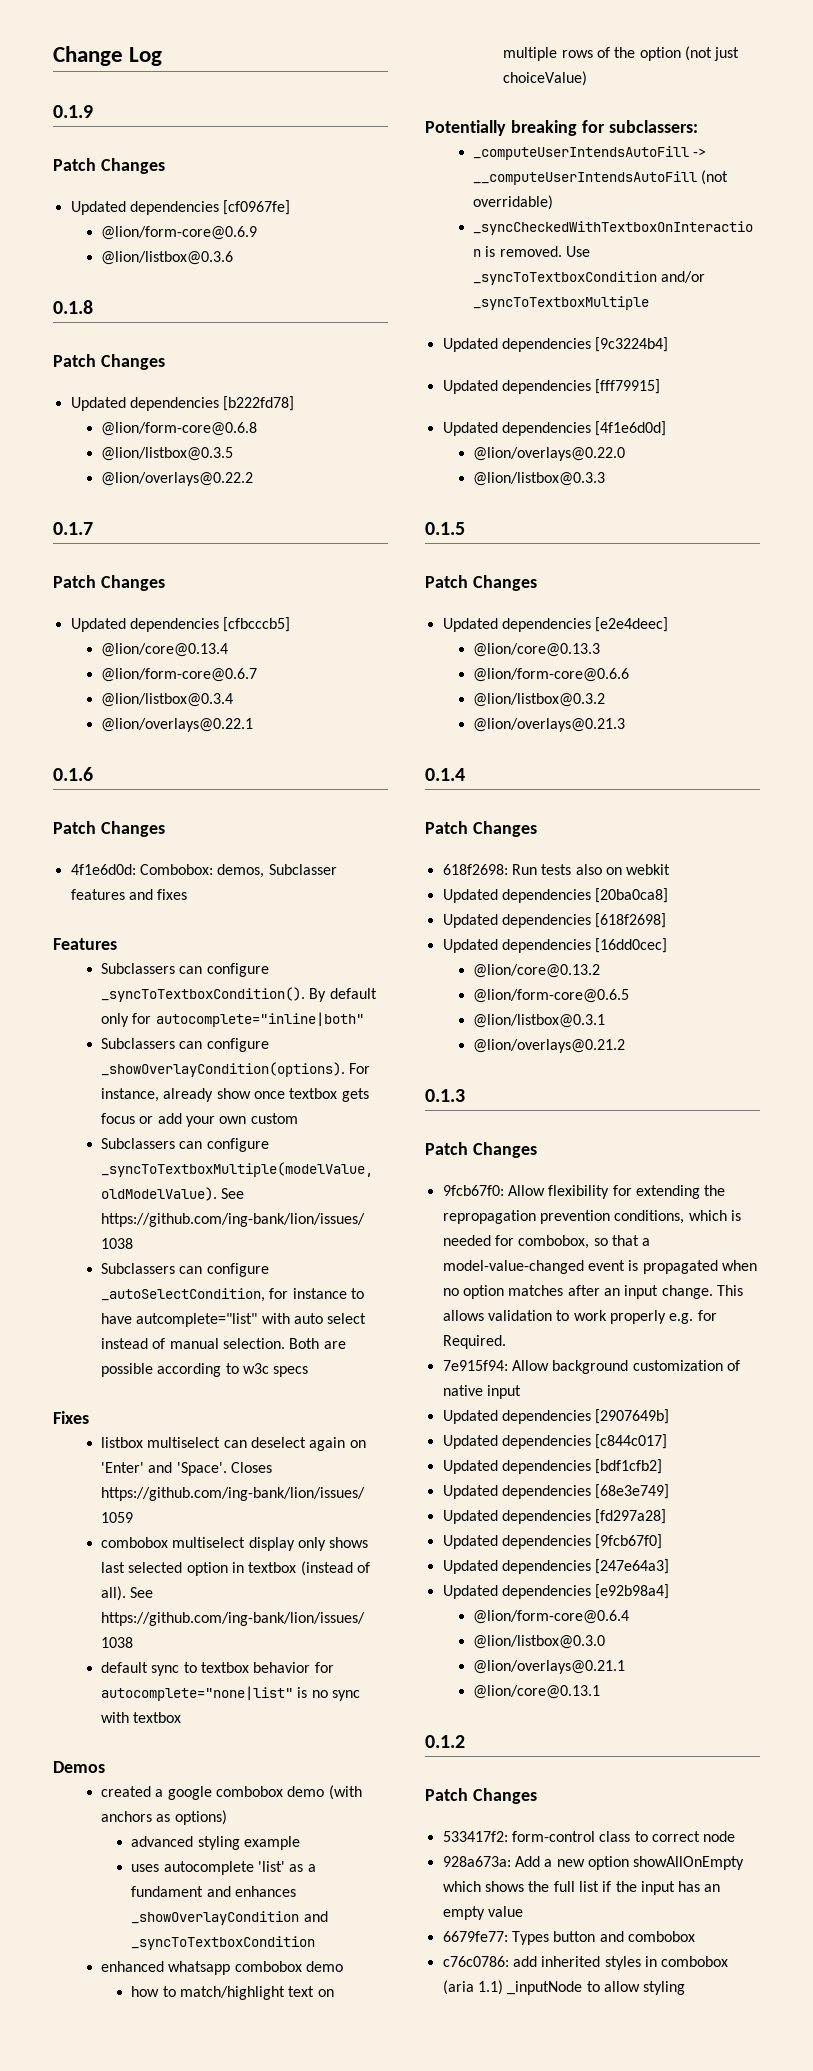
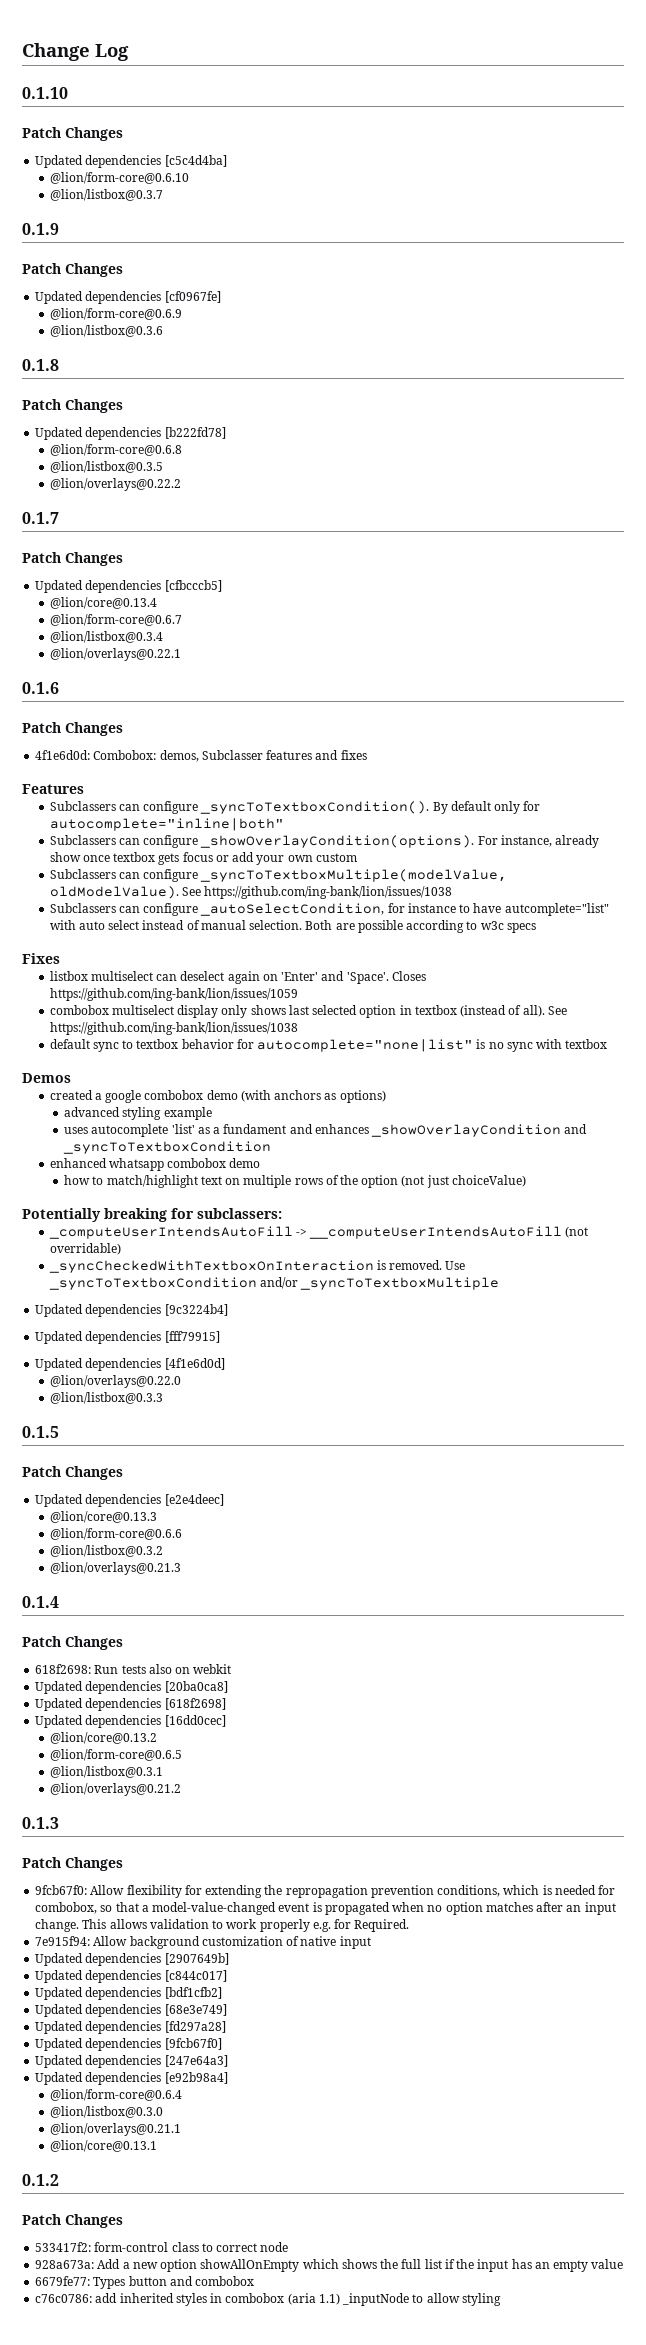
+ 0.1.10
+ Patch Changes
+ Updated dependencies [c5c4d4ba]
+ @lion/form-core@0.6.10
+ @lion/listbox@0.3.7

